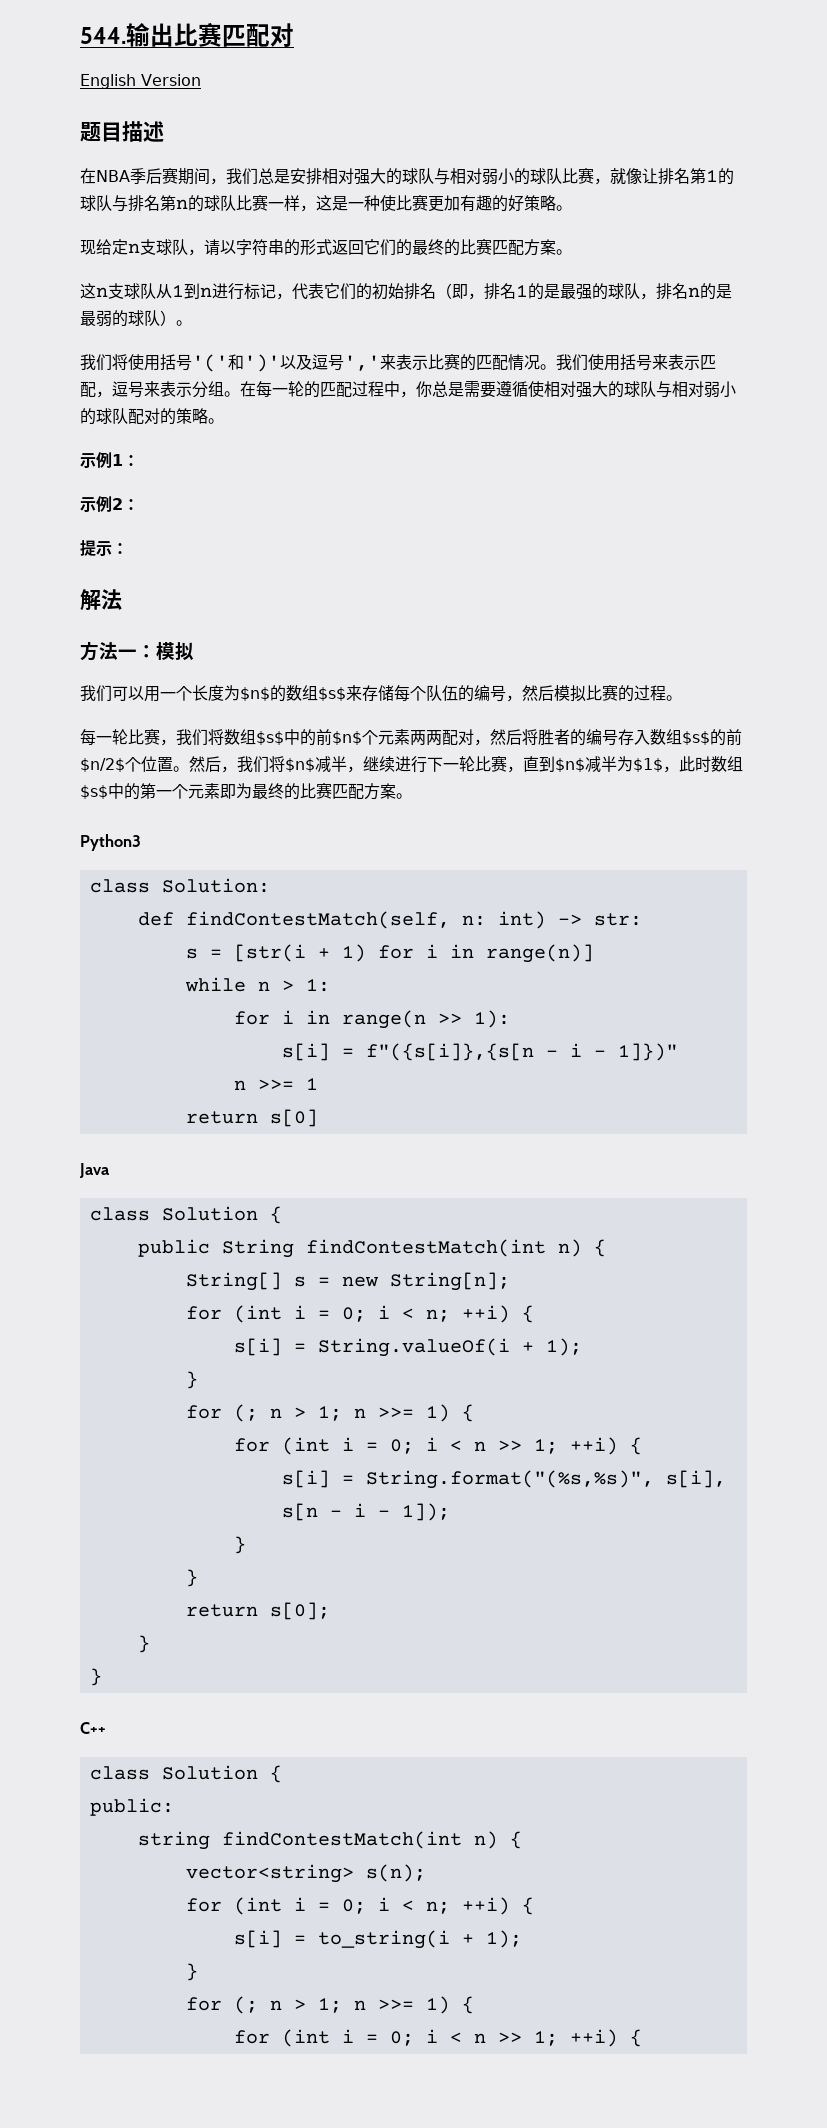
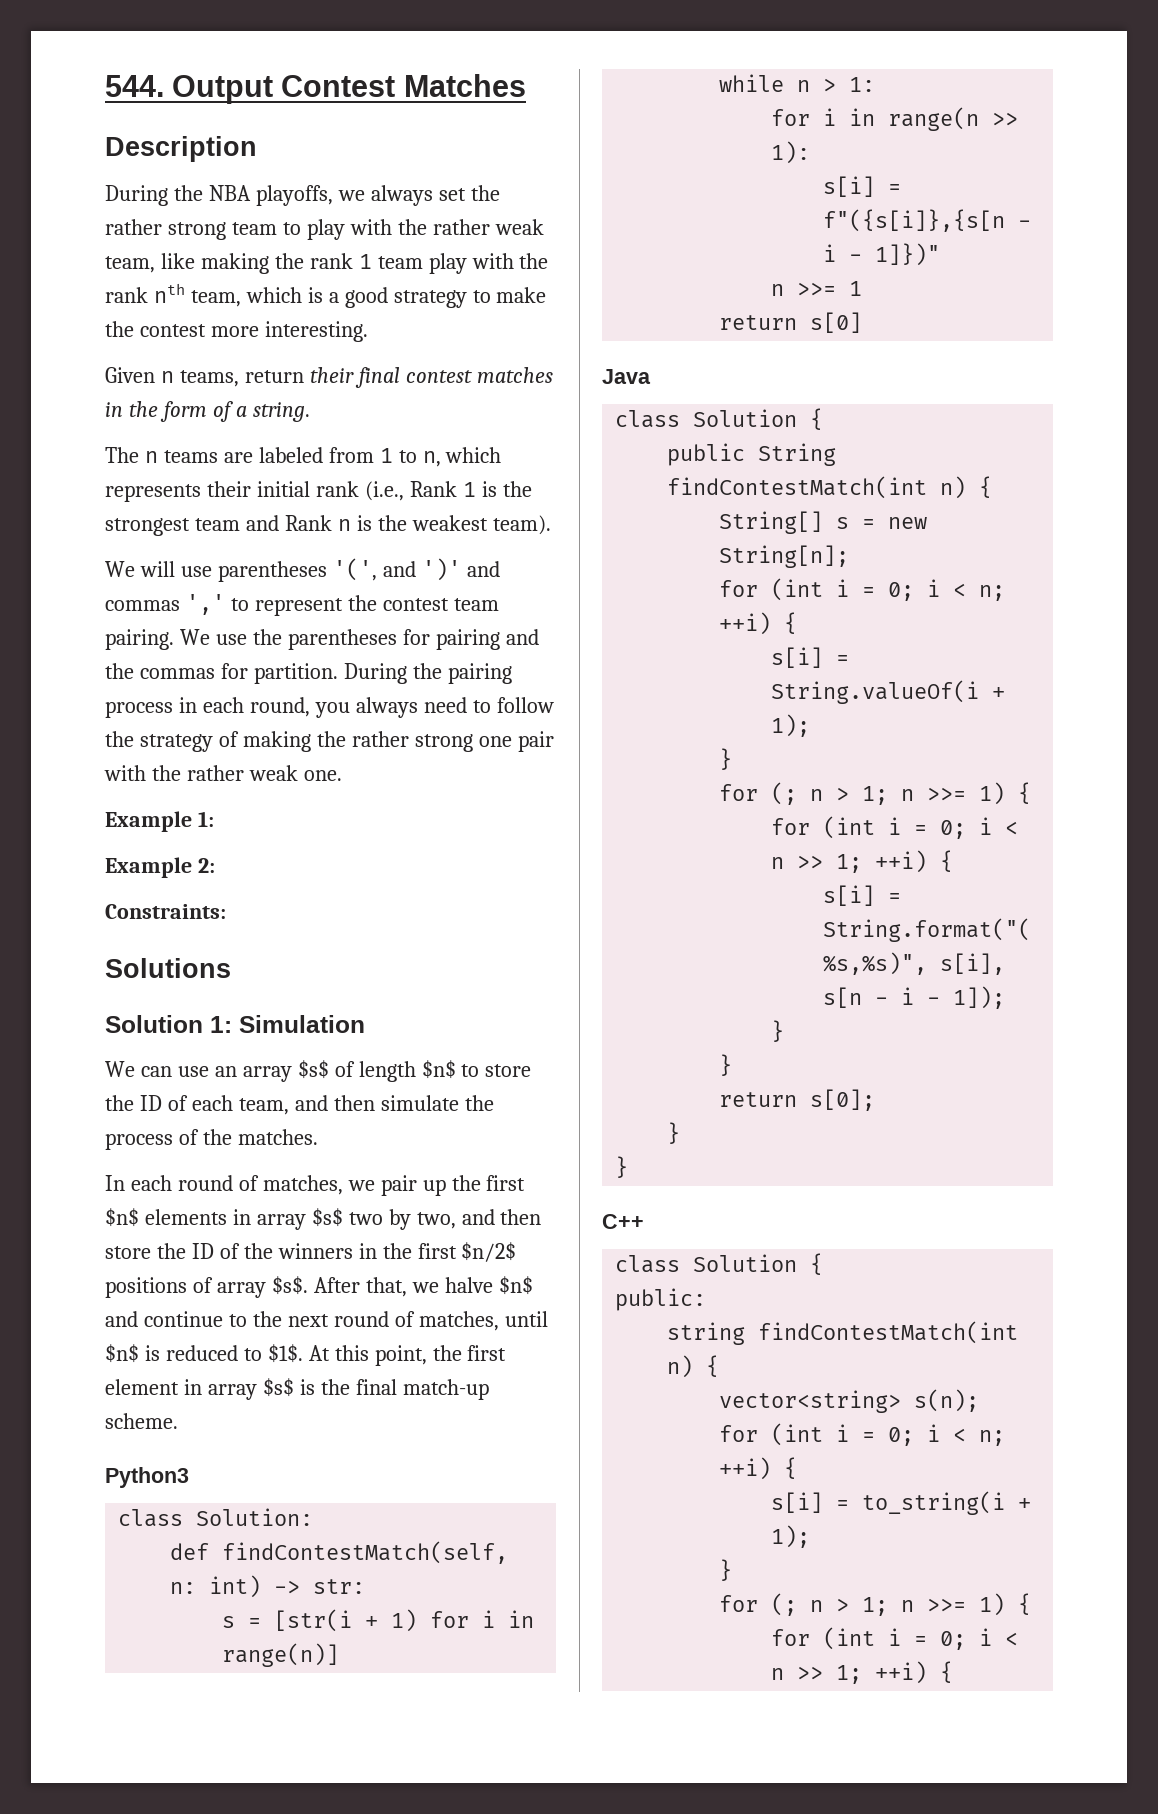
- 544.输出比赛匹配对
- English Version
- 题目描述
- 在NBA季后赛期间，我们总是安排相对强大的球队与相对弱小的球队比赛，就像让排名第1的球队与排名第n的球队比赛一样，这是一种使比赛更加有趣的好策略。
- 现给定n支球队，请以字符串的形式返回它们的最终的比赛匹配方案。
- 这n支球队从1到n进行标记，代表它们的初始排名（即，排名1的是最强的球队，排名n的是最弱的球队）。
- 我们将使用括号'('和')'以及逗号','来表示比赛的匹配情况。我们使用括号来表示匹配，逗号来表示分组。在每一轮的匹配过程中，你总是需要遵循使相对强大的球队与相对弱小的球队配对的策略。
- 示例1：
- 示例2：
- 提示：
- 解法
- 方法一：模拟
- 我们可以用一个长度为$n$的数组$s$来存储每个队伍的编号，然后模拟比赛的过程。
- 每一轮比赛，我们将数组$s$中的前$n$个元素两两配对，然后将胜者的编号存入数组$s$的前$n/2$个位置。然后，我们将$n$减半，继续进行下一轮比赛，直到$n$减半为$1$，此时数组$s$中的第一个元素即为最终的比赛匹配方案。
+ 544. Output Contest Matches
+ Description
+ During the NBA playoffs, we always set the rather strong team to play with the rather weak team, like making the rank 1 team play with the rank nth team, which is a good strategy to make the contest more interesting.
+ Given n teams, return their final contest matches in the form of a string.
+ The n teams are labeled from 1 to n, which represents their initial rank (i.e., Rank 1 is the strongest team and Rank n is the weakest team).
+ We will use parentheses '(', and ')' and commas ',' to represent the contest team pairing. We use the parentheses for pairing and the commas for partition. During the pairing process in each round, you always need to follow the strategy of making the rather strong one pair with the rather weak one.
+ Example 1:
+ Example 2:
+ Constraints:
+ Solutions
+ Solution 1: Simulation
+ We can use an array $s$ of length $n$ to store the ID of each team, and then simulate the process of the matches.
+ In each round of matches, we pair up the first $n$ elements in array $s$ two by two, and then store the ID of the winners in the first $n/2$ positions of array $s$. After that, we halve $n$ and continue to the next round of matches, until $n$ is reduced to $1$. At this point, the first element in array $s$ is the final match-up scheme.

